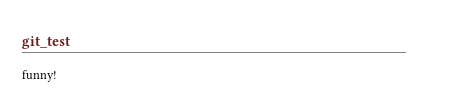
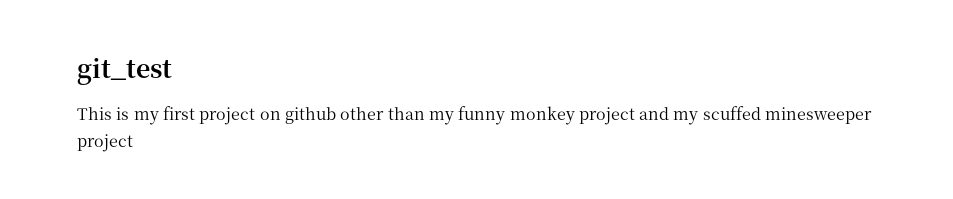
- funny!
+ This is my first project on github other than my funny monkey project and my scuffed minesweeper project

